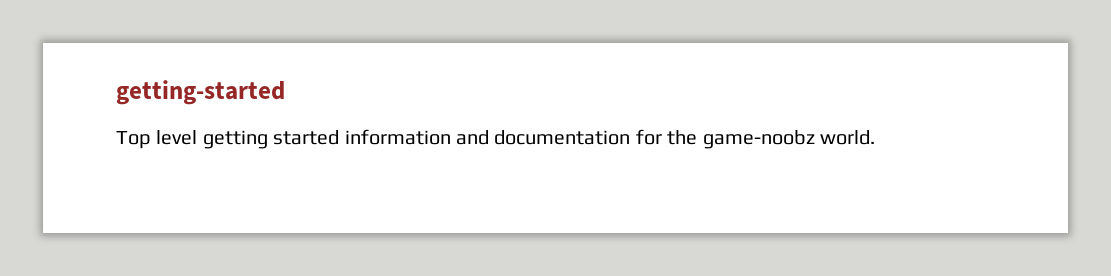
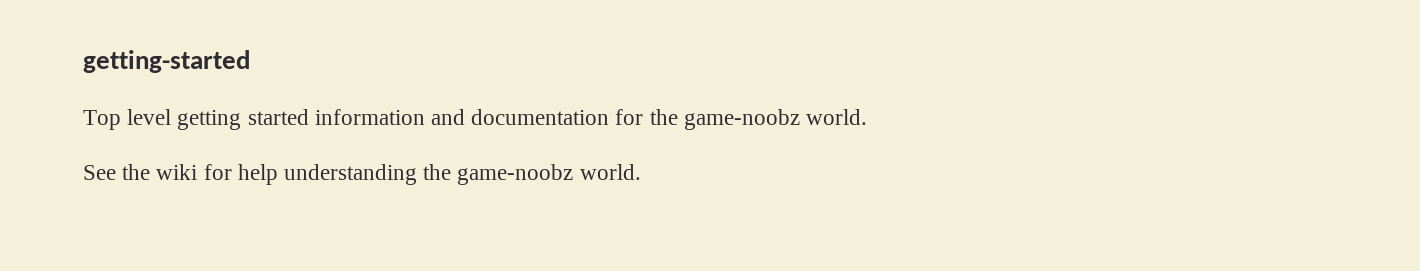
+ See the wiki for help understanding the game-noobz world.

